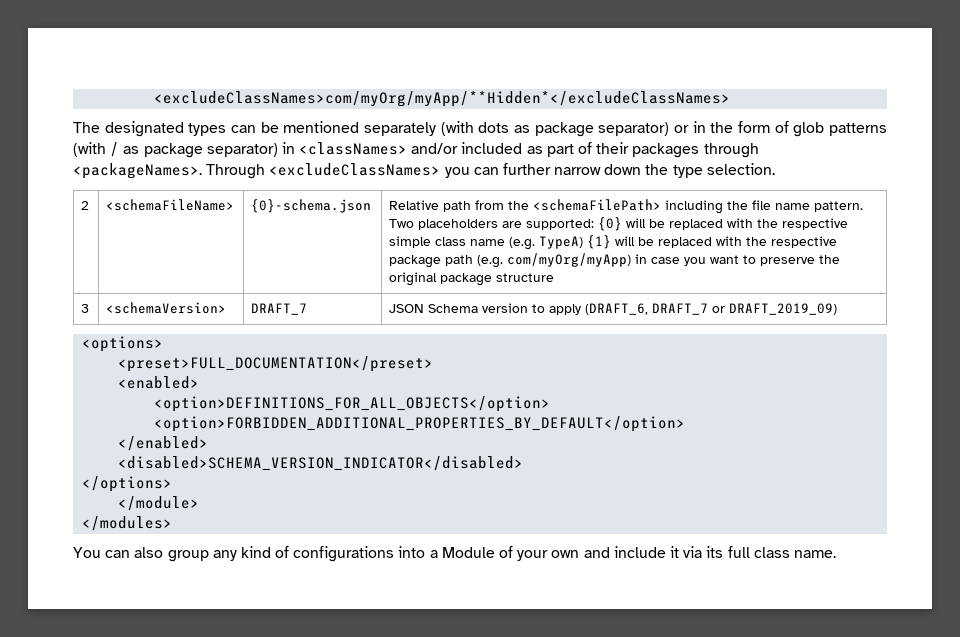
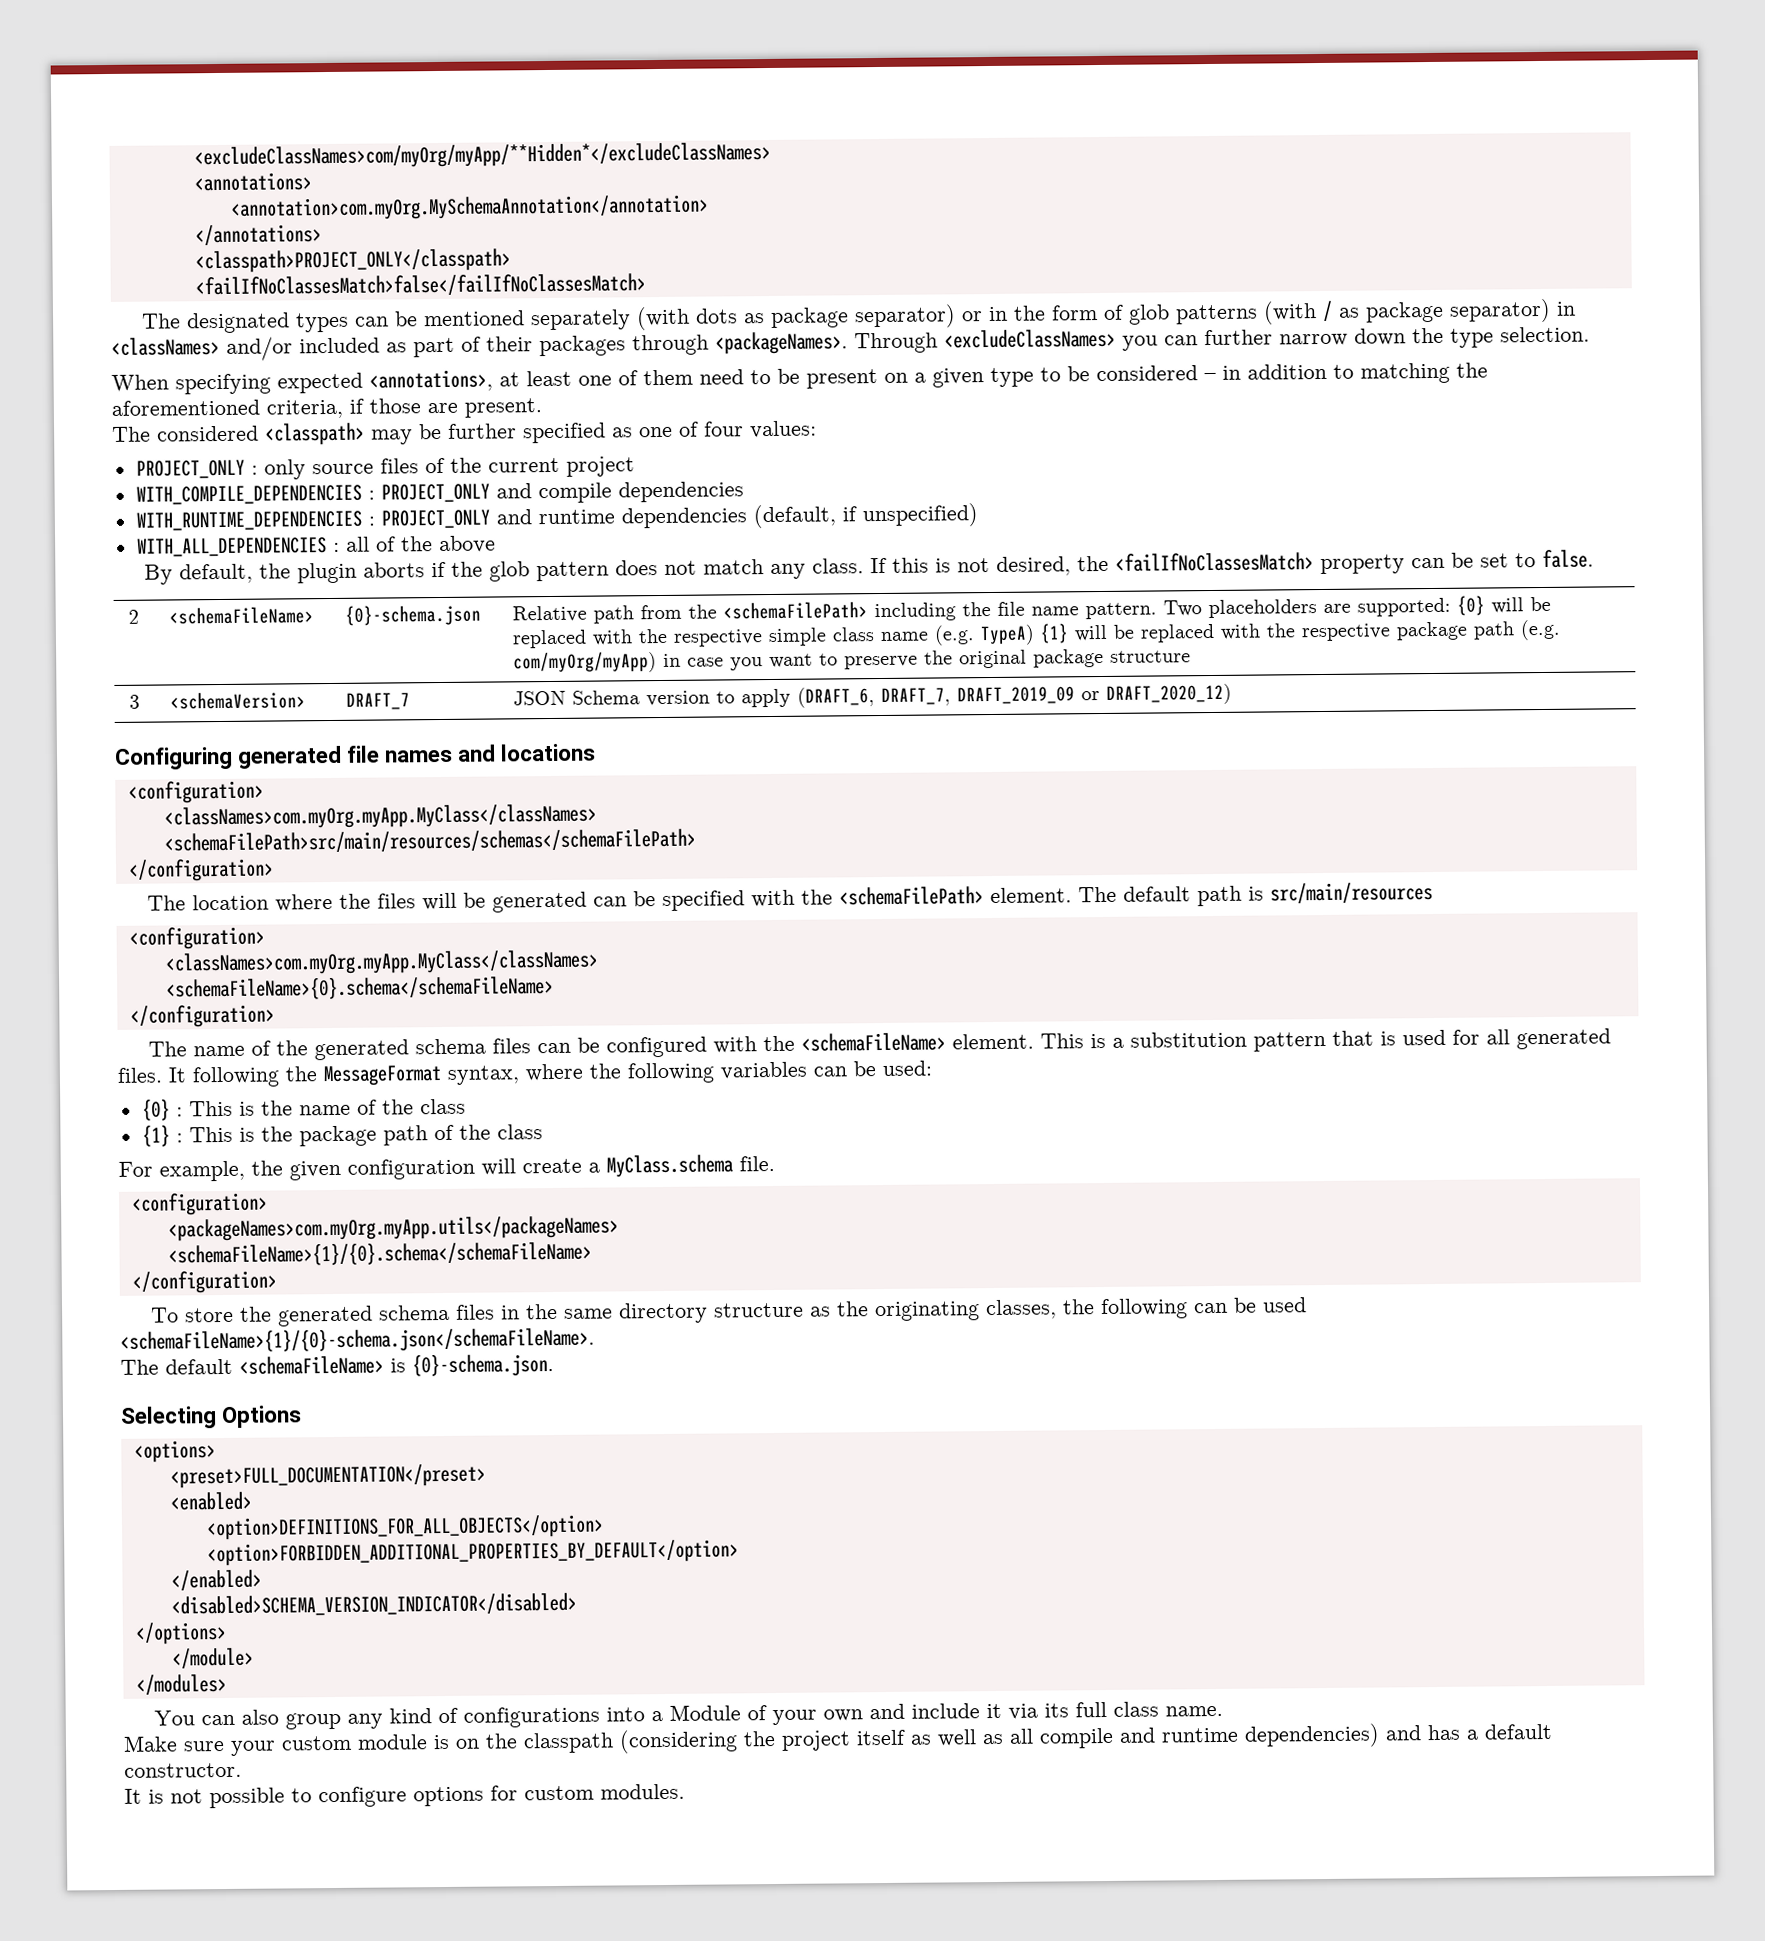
+ <annotations>
+ <annotation>com.myOrg.MySchemaAnnotation</annotation>
+ </annotations>
+ <classpath>PROJECT_ONLY</classpath>
+ <failIfNoClassesMatch>false</failIfNoClassesMatch>
+ When specifying expected <annotations>, at least one of them need to be present on a given type to be considered – in addition to matching the aforementioned criteria, if those are present.
+ The considered <classpath> may be further specified as one of four values:
+ PROJECT_ONLY : only source files of the current project
+ WITH_COMPILE_DEPENDENCIES : PROJECT_ONLY and compile dependencies
+ WITH_RUNTIME_DEPENDENCIES : PROJECT_ONLY and runtime dependencies (default, if unspecified)
+ WITH_ALL_DEPENDENCIES : all of the above
+ By default, the plugin aborts if the glob pattern does not match any class. If this is not desired, the <failIfNoClassesMatch> property can be set to false.
- 3 | <schemaVersion> | DRAFT_7 | JSON Schema version to apply (DRAFT_6, DRAFT_7 or DRAFT_2019_09)
+ 3 | <schemaVersion> | DRAFT_7 | JSON Schema version to apply (DRAFT_6, DRAFT_7, DRAFT_2019_09 or DRAFT_2020_12)
+ Configuring generated file names and locations
+ <configuration>
+ <classNames>com.myOrg.myApp.MyClass</classNames>
+ <schemaFilePath>src/main/resources/schemas</schemaFilePath>
+ </configuration>
+ The location where the files will be generated can be specified with the <schemaFilePath> element. The default path is src/main/resources
+ <configuration>
+ <classNames>com.myOrg.myApp.MyClass</classNames>
+ <schemaFileName>{0}.schema</schemaFileName>
+ </configuration>
+ The name of the generated schema files can be configured with the <schemaFileName> element. This is a substitution pattern that is used for all generated files. It following the MessageFormat syntax, where the following variables can be used:
+ {0} : This is the name of the class
+ {1} : This is the package path of the class
+ For example, the given configuration will create a MyClass.schema file.
+ <configuration>
+ <packageNames>com.myOrg.myApp.utils</packageNames>
+ <schemaFileName>{1}/{0}.schema</schemaFileName>
+ </configuration>
+ To store the generated schema files in the same directory structure as the originating classes, the following can be used <schemaFileName>{1}/{0}-schema.json</schemaFileName>.
+ The default <schemaFileName> is {0}-schema.json.
+ Selecting Options
+ Make sure your custom module is on the classpath (considering the project itself as well as all compile and runtime dependencies) and has a default constructor.
+ It is not possible to configure options for custom modules.

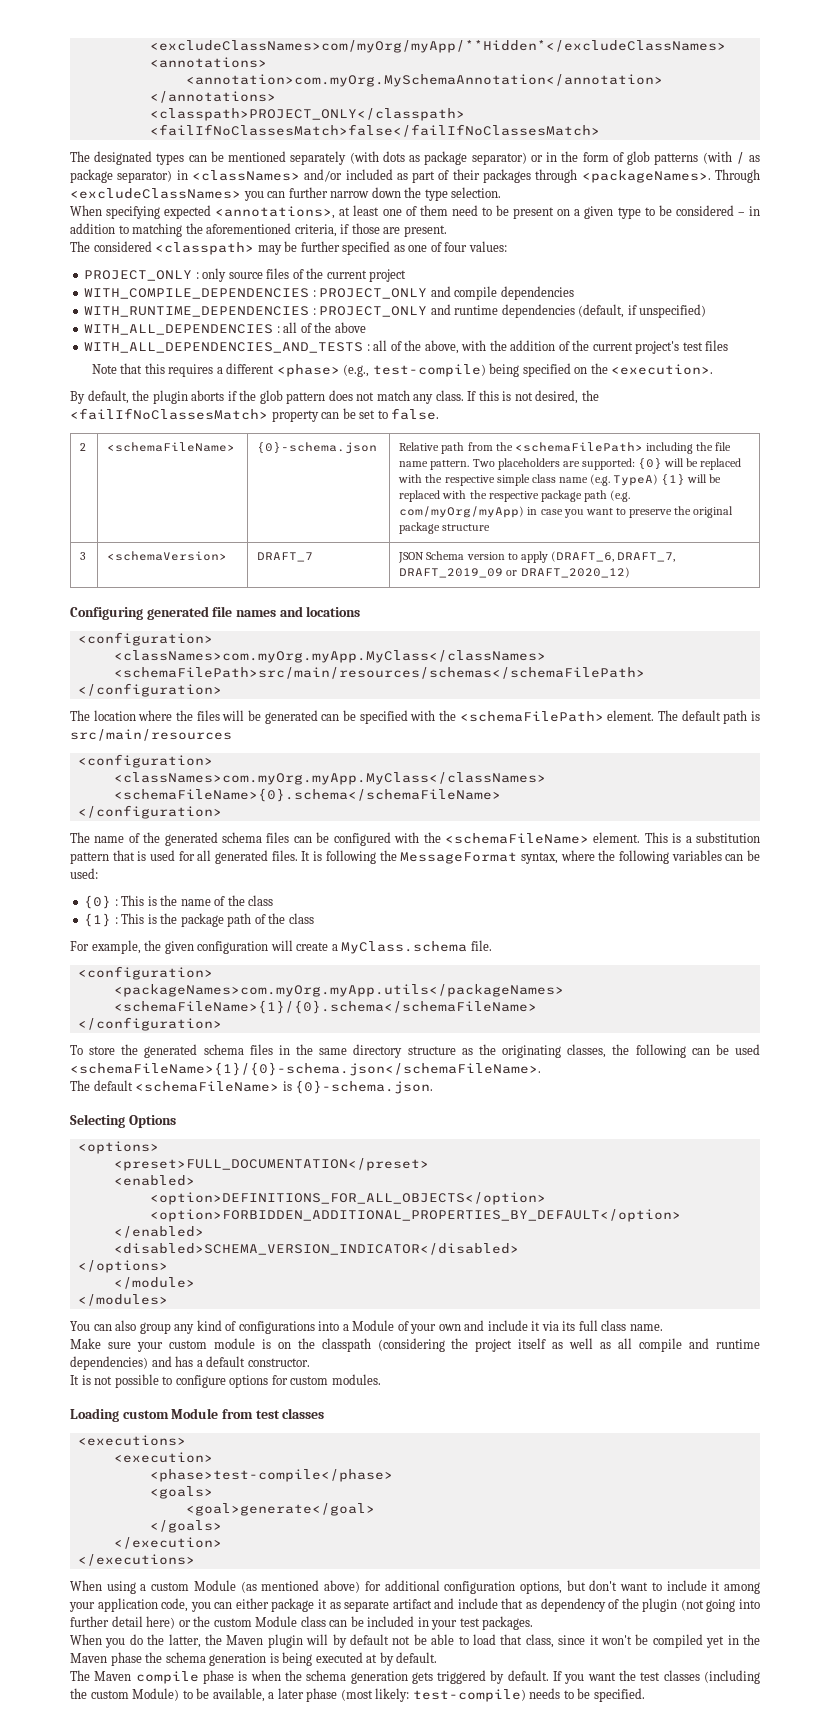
+ WITH_ALL_DEPENDENCIES_AND_TESTS : all of the above, with the addition of the current project's test files
+ Note that this requires a different <phase> (e.g., test-compile) being specified on the <execution>.
- It following the MessageFormat syntax, where the following variables can be used:
+ It is following the MessageFormat syntax, where the following variables can be used:
+ Loading custom Module from test classes
+ <executions>
+ <execution>
+ <phase>test-compile</phase>
+ <goals>
+ <goal>generate</goal>
+ </goals>
+ </execution>
+ </executions>
+ When using a custom Module (as mentioned above) for additional configuration options, but don't want to include it among your application code, you can either package it as separate artifact and include that as dependency of the plugin (not going into further detail here) or the custom Module class can be included in your test packages.
+ When you do the latter, the Maven plugin will by default not be able to load that class, since it won't be compiled yet in the Maven phase the schema generation is being executed at by default.
+ The Maven compile phase is when the schema generation gets triggered by default. If you want the test classes (including the custom Module) to be available, a later phase (most likely: test-compile) needs to be specified.

